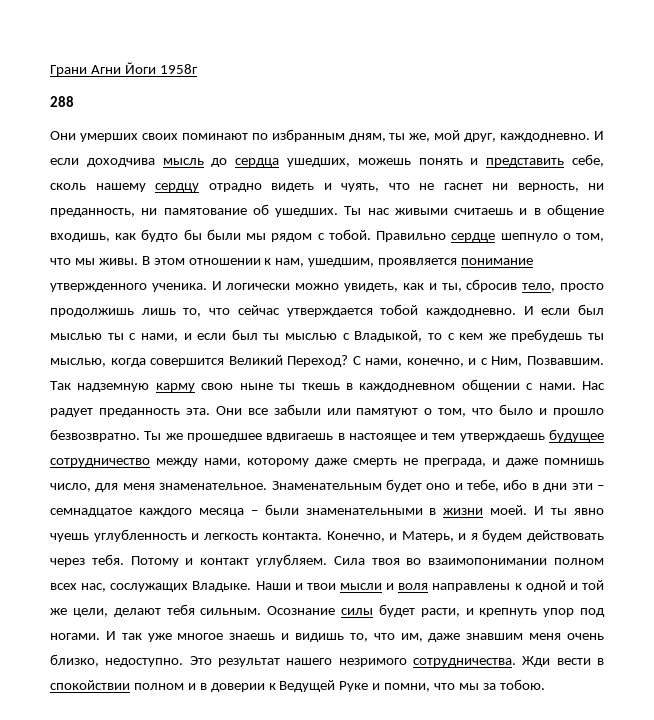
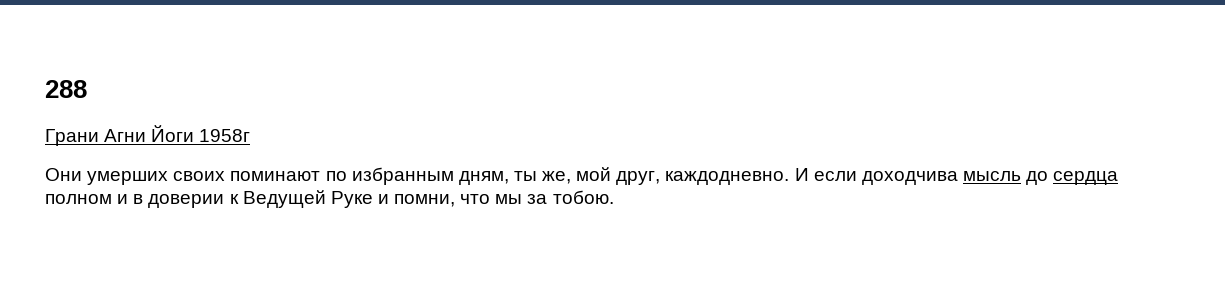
+ 288
- 288
- И если доходчива мысль до сердца ушедших, можешь понять и представить себе, сколь нашему сердцу отрадно видеть и чуять, что не гаснет ни верность, ни преданность, ни памятование об ушедших. Ты нас живыми считаешь и в общение входишь, как будто бы были мы рядом с тобой. Правильно сердце шепнуло о том, что мы живы. В этом отношении к нам, ушедшим, проявляется понимание утвержденного ученика. И логически можно увидеть, как и ты, сбросив тело, просто продолжишь лишь то, что сейчас утверждается тобой каждодневно. И если был мыслью ты с нами, и если был ты мыслью с Владыкой, то с кем же пребудешь ты мыслью, когда совершится Великий Переход? С нами, конечно, и с Ним, Позвавшим. Так надземную карму свою ныне ты ткешь в каждодневном общении с нами. Нас радует преданность эта. Они все забыли или памятуют о том, что было и прошло безвозвратно. Ты же прошедшее вдвигаешь в настоящее и тем утверждаешь будущее сотрудничество между нами, которому даже смерть не преграда, и даже помнишь число, для меня знаменательное. Знаменательным будет оно и тебе, ибо в дни эти – семнадцатое каждого месяца – были знаменательными в жизни моей. И ты явно чуешь углубленность и легкость контакта. Конечно, и Матерь, и я будем действовать через тебя. Потому и контакт углубляем. Сила твоя во взаимопонимании полном всех нас, сослужащих Владыке. Наши и твои мысли и воля направлены к одной и той же цели, делают тебя сильным. Осознание силы будет расти, и крепнуть упор под ногами. И так уже многое знаешь и видишь то, что им, даже знавшим меня очень близко, недоступно. Это результат нашего незримого сотрудничества. Жди вести в спокойствии полном и в доверии к Ведущей Руке и помни, что мы за тобою.
+ И если доходчива мысль до сердца полном и в доверии к Ведущей Руке и помни, что мы за тобою.

